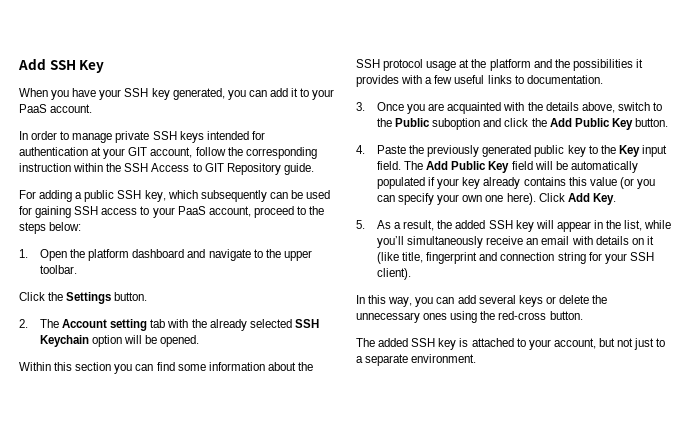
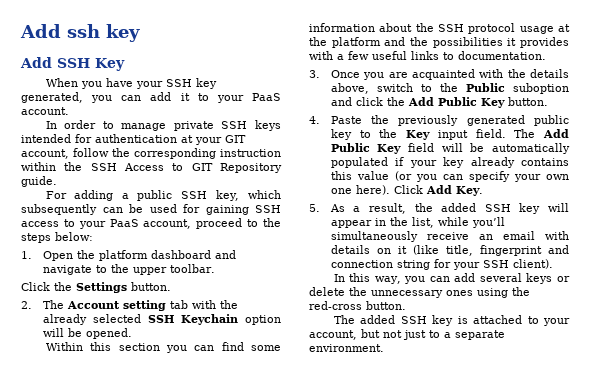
+ Add ssh key

